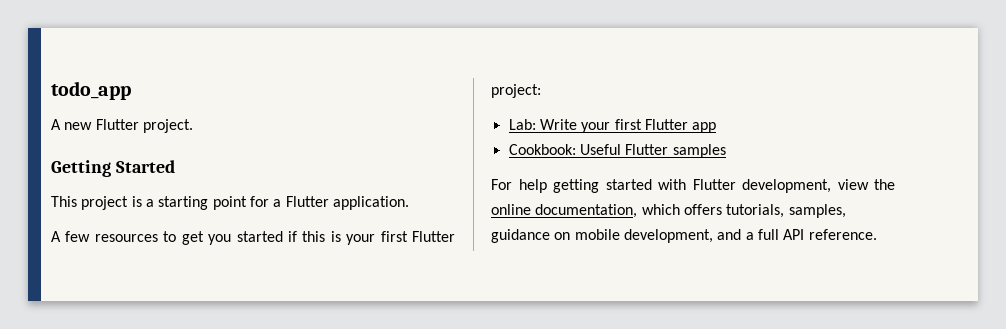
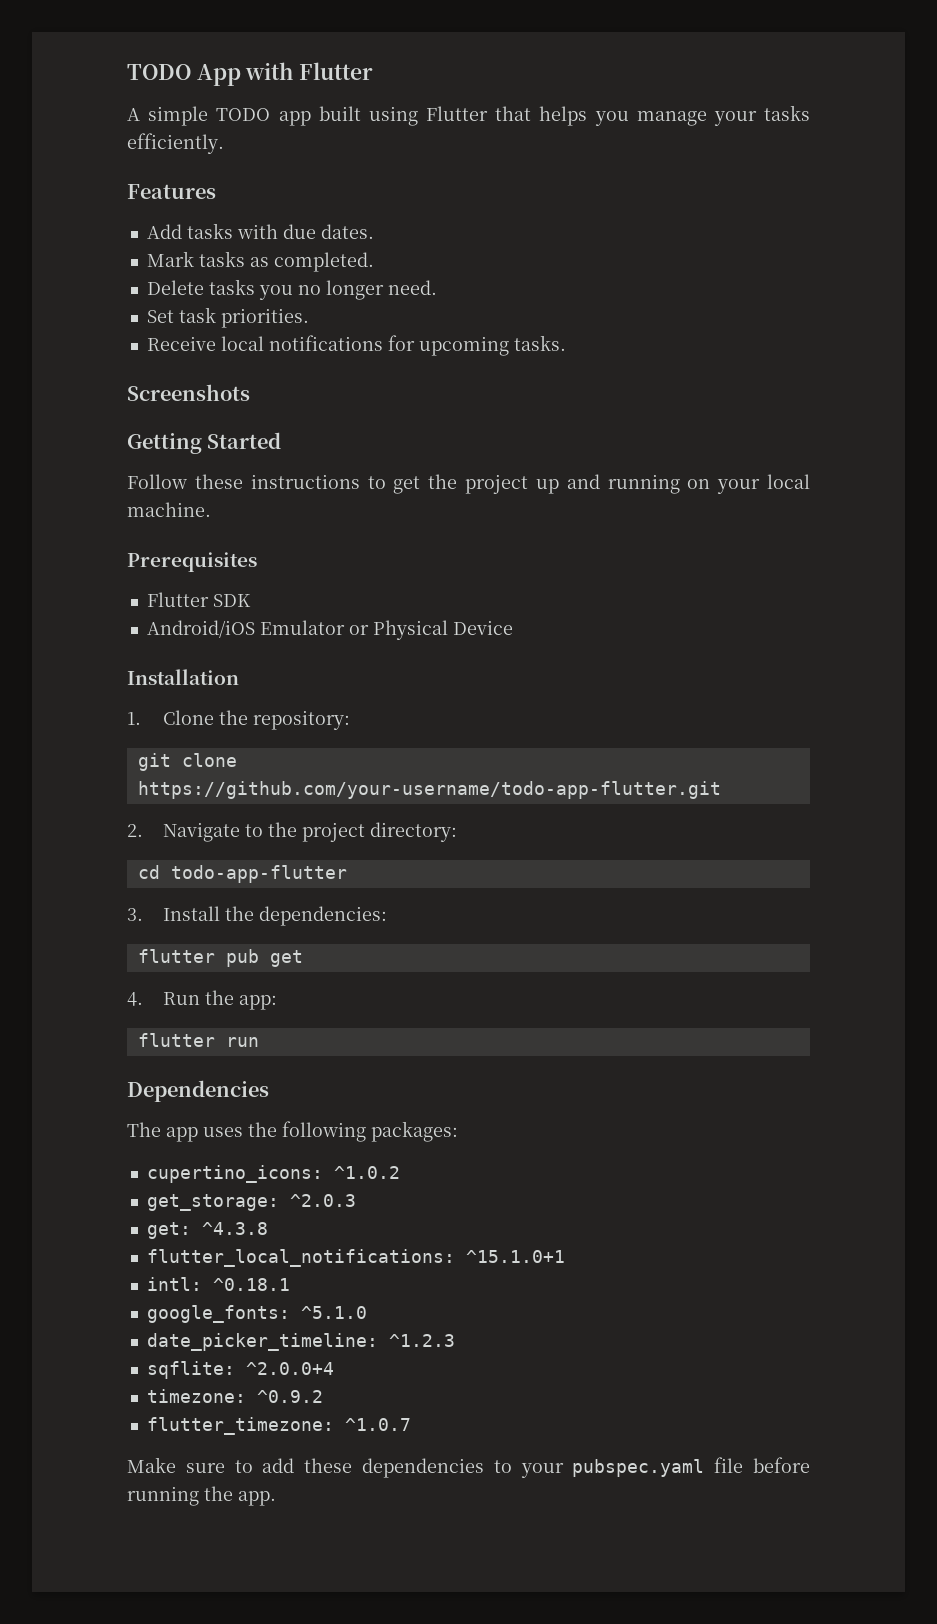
- todo_app
- A new Flutter project.
+ TODO App with Flutter
+ A simple TODO app built using Flutter that helps you manage your tasks efficiently.
+ Features
+ Add tasks with due dates.
+ Mark tasks as completed.
+ Delete tasks you no longer need.
+ Set task priorities.
+ Receive local notifications for upcoming tasks.
+ Screenshots
  Getting Started
- This project is a starting point for a Flutter application.
- A few resources to get you started if this is your first Flutter project:
- Lab: Write your first Flutter app
- Cookbook: Useful Flutter samples
- For help getting started with Flutter development, view the online documentation, which offers tutorials, samples, guidance on mobile development, and a full API reference.
+ Follow these instructions to get the project up and running on your local machine.
+ Prerequisites
+ Flutter SDK
+ Android/iOS Emulator or Physical Device
+ Installation
+ 1. Clone the repository:
+ git clone https://github.com/your-username/todo-app-flutter.git
+ 2. Navigate to the project directory:
+ cd todo-app-flutter
+ 3. Install the dependencies:
+ flutter pub get
+ 4. Run the app:
+ flutter run
+ Dependencies
+ The app uses the following packages:
+ cupertino_icons: ^1.0.2
+ get_storage: ^2.0.3
+ get: ^4.3.8
+ flutter_local_notifications: ^15.1.0+1
+ intl: ^0.18.1
+ google_fonts: ^5.1.0
+ date_picker_timeline: ^1.2.3
+ sqflite: ^2.0.0+4
+ timezone: ^0.9.2
+ flutter_timezone: ^1.0.7
+ Make sure to add these dependencies to your pubspec.yaml file before running the app.

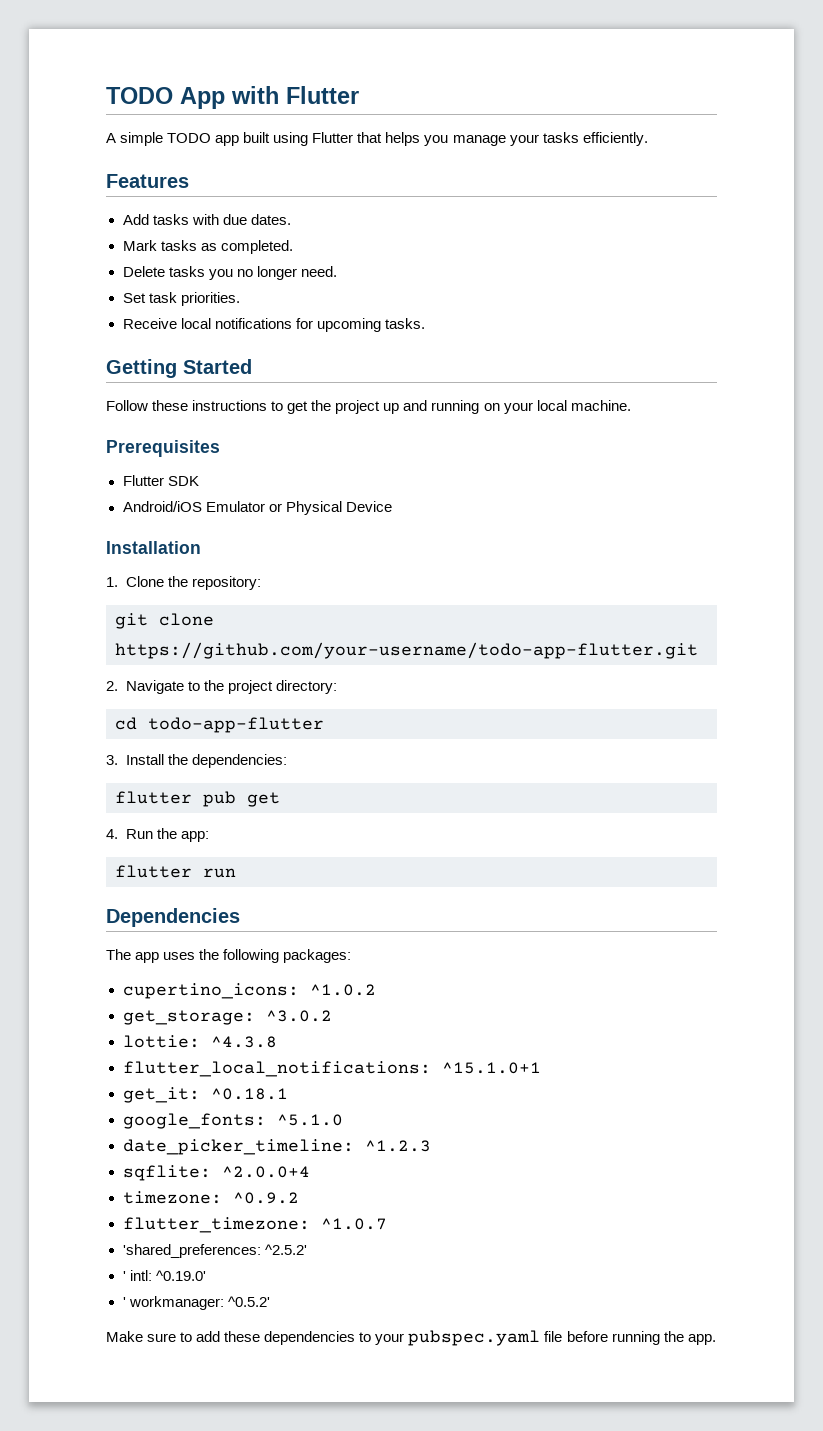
- Screenshots
- get_storage: ^2.0.3
- get: ^4.3.8
+ get_storage: ^3.0.2
+ lottie: ^4.3.8
- intl: ^0.18.1
+ get_it: ^0.18.1
+ 'shared_preferences: ^2.5.2'
+ ' intl: ^0.19.0'
+ ' workmanager: ^0.5.2'

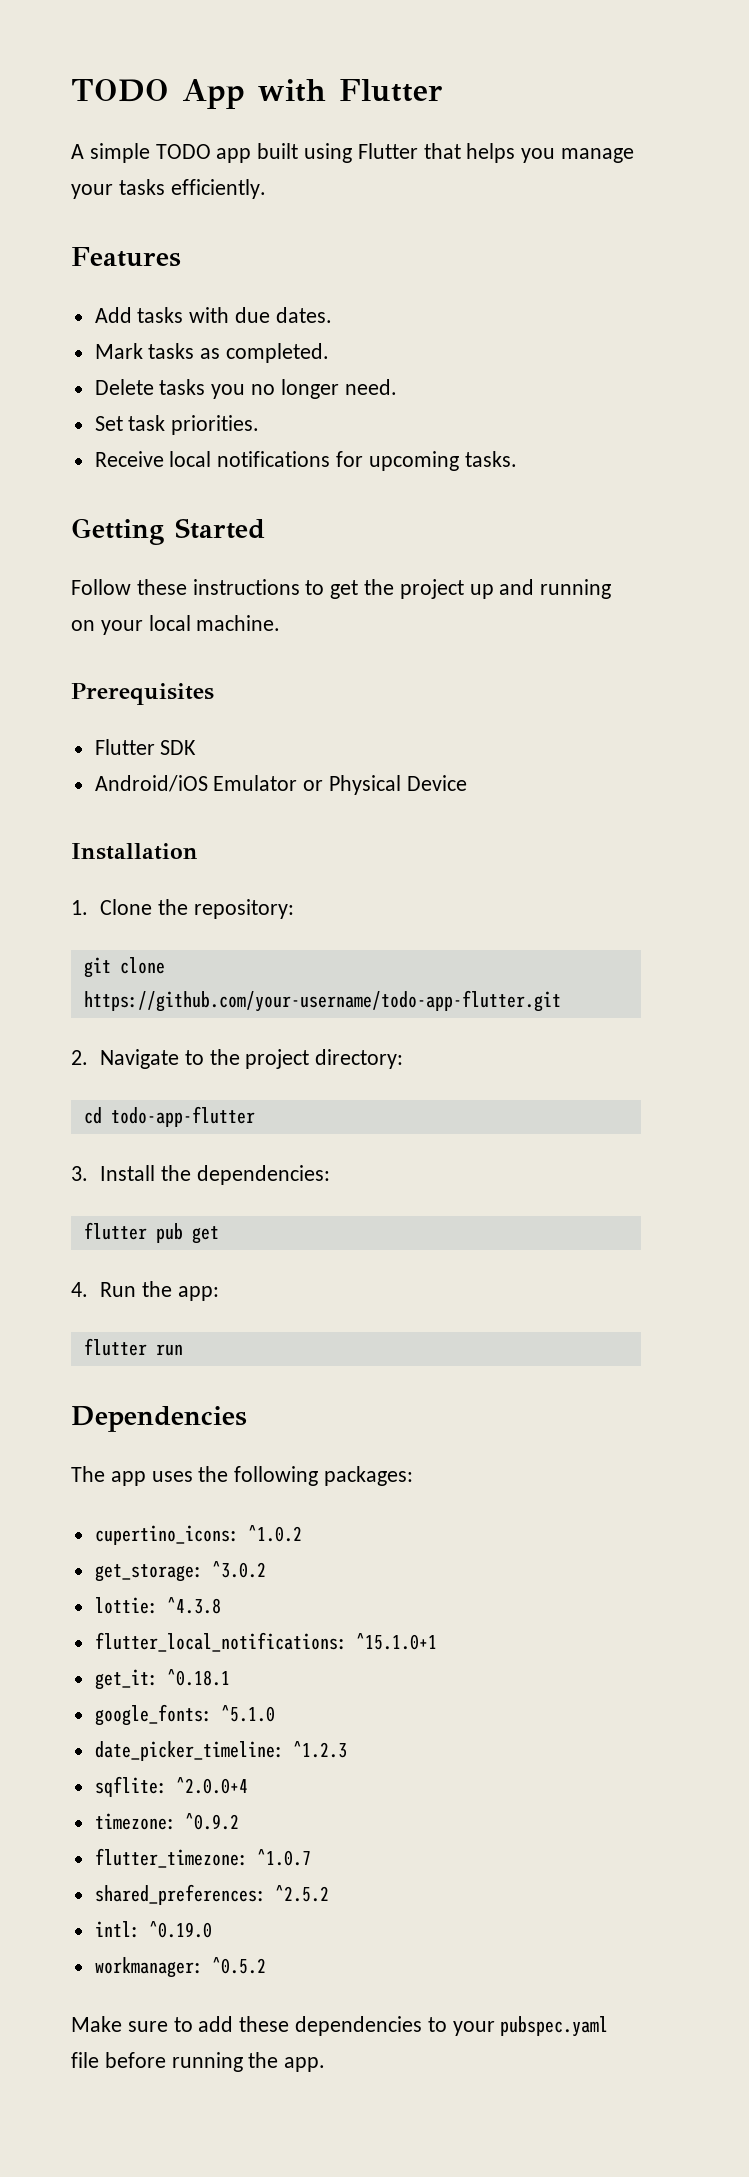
- 'shared_preferences: ^2.5.2'
- ' intl: ^0.19.0'
- ' workmanager: ^0.5.2'
+ shared_preferences: ^2.5.2
+ intl: ^0.19.0
+ workmanager: ^0.5.2

